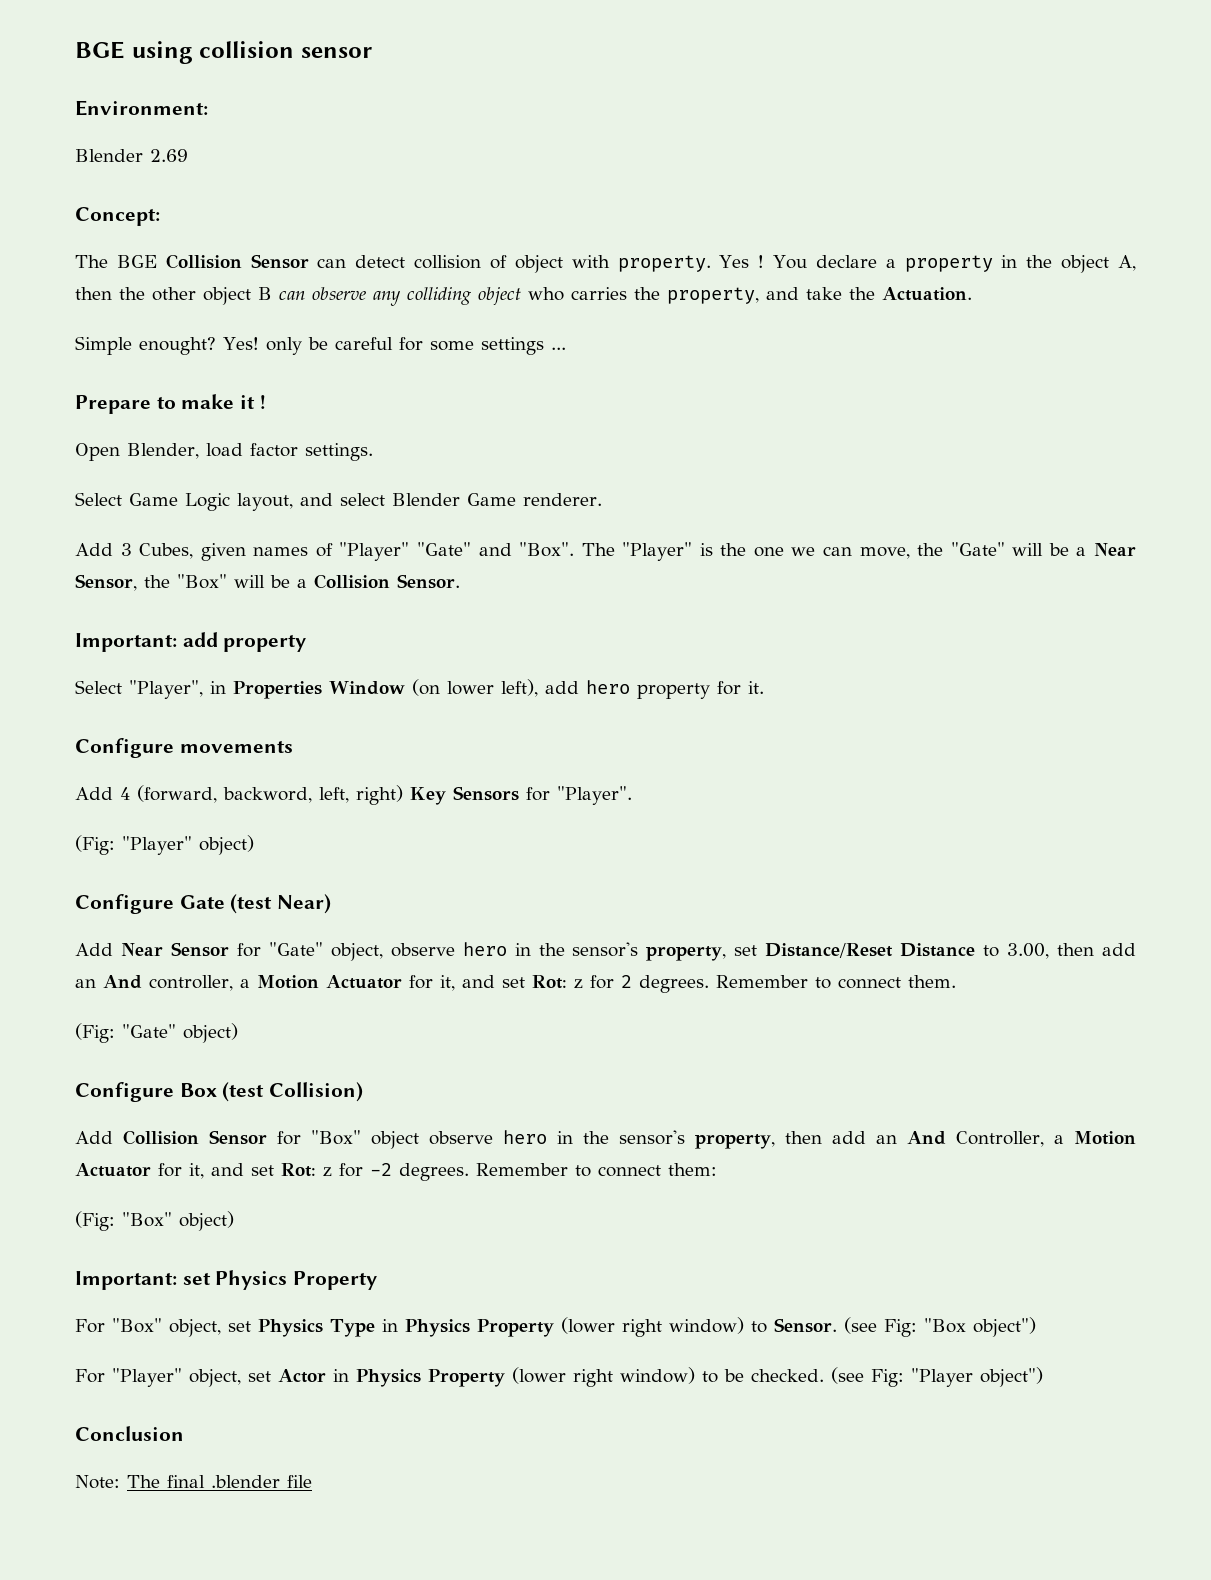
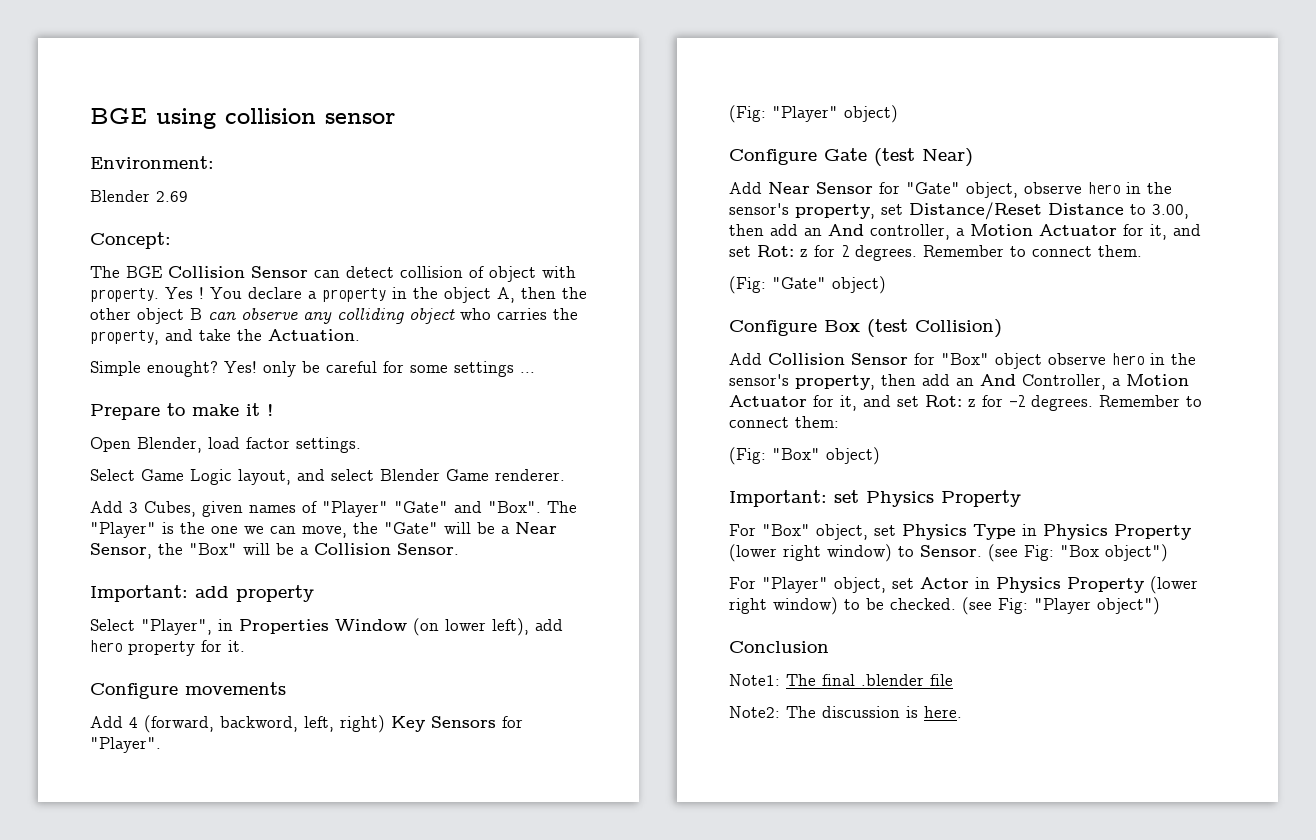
- Note: The final .blender file
+ Note1: The final .blender file
+ Note2: The discussion is here.

